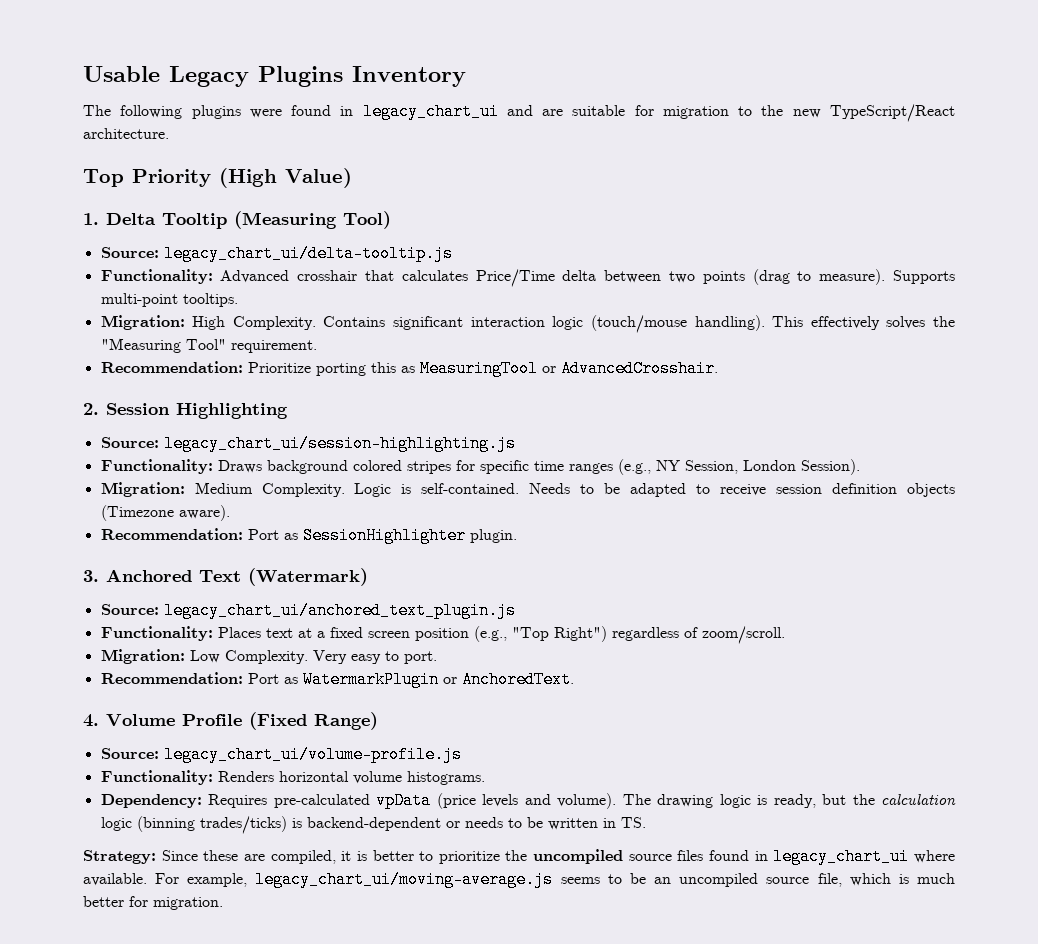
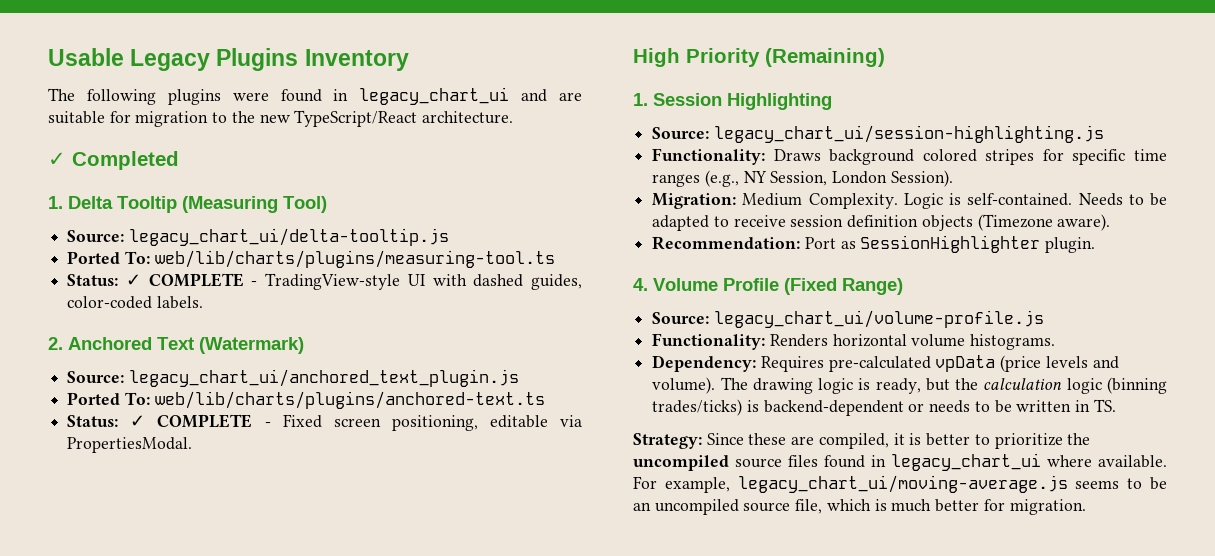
- Top Priority (High Value)
+ ✓ Completed
- Functionality: Advanced crosshair that calculates Price/Time delta between two points (drag to measure). Supports multi-point tooltips.
- Migration: High Complexity. Contains significant interaction logic (touch/mouse handling). This effectively solves the "Measuring Tool" requirement.
- Recommendation: Prioritize porting this as MeasuringTool or AdvancedCrosshair.
- 2. Session Highlighting
+ Ported To: web/lib/charts/plugins/measuring-tool.ts
+ Status: ✓ COMPLETE - TradingView-style UI with dashed guides, color-coded labels.
+ 2. Anchored Text (Watermark)
+ Source: legacy_chart_ui/anchored_text_plugin.js
+ Ported To: web/lib/charts/plugins/anchored-text.ts
+ Status: ✓ COMPLETE - Fixed screen positioning, editable via PropertiesModal.
+ High Priority (Remaining)
+ 1. Session Highlighting
- 3. Anchored Text (Watermark)
- Source: legacy_chart_ui/anchored_text_plugin.js
- Functionality: Places text at a fixed screen position (e.g., "Top Right") regardless of zoom/scroll.
- Migration: Low Complexity. Very easy to port.
- Recommendation: Port as WatermarkPlugin or AnchoredText.

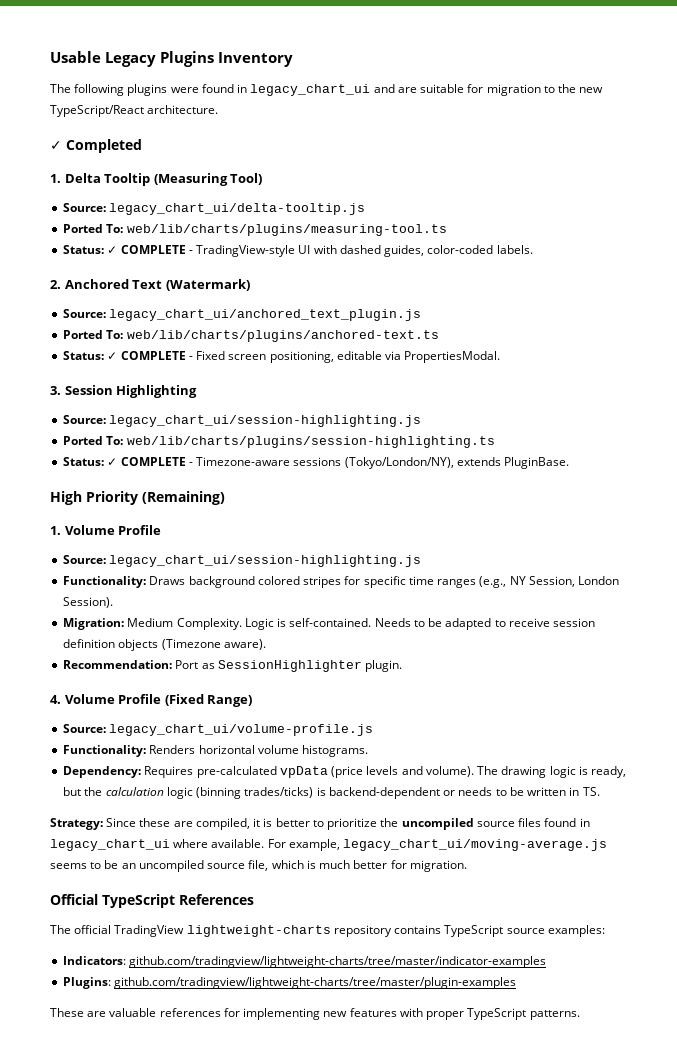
+ 3. Session Highlighting
+ Source: legacy_chart_ui/session-highlighting.js
+ Ported To: web/lib/charts/plugins/session-highlighting.ts
+ Status: ✓ COMPLETE - Timezone-aware sessions (Tokyo/London/NY), extends PluginBase.
- 1. Session Highlighting
+ 1. Volume Profile
+ Official TypeScript References
+ The official TradingView lightweight-charts repository contains TypeScript source examples:
+ Indicators: github.com/tradingview/lightweight-charts/tree/master/indicator-examples
+ Plugins: github.com/tradingview/lightweight-charts/tree/master/plugin-examples
+ These are valuable references for implementing new features with proper TypeScript patterns.

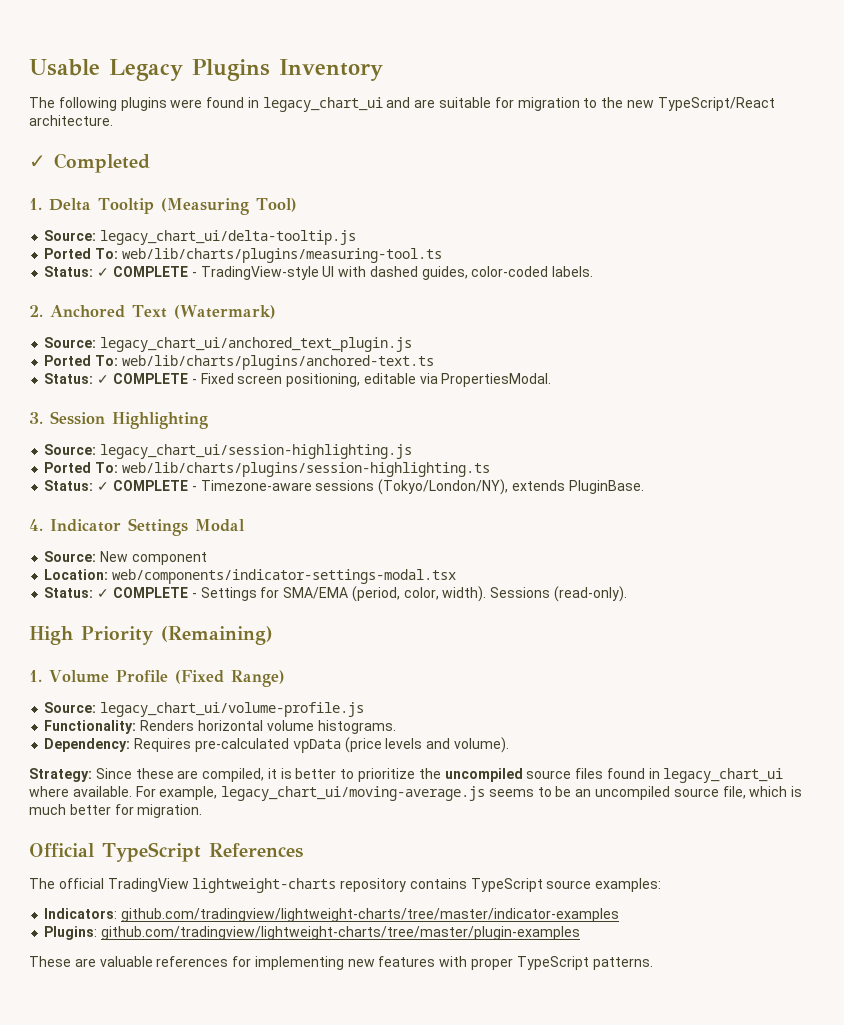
+ 4. Indicator Settings Modal
+ Source: New component
+ Location: web/components/indicator-settings-modal.tsx
+ Status: ✓ COMPLETE - Settings for SMA/EMA (period, color, width). Sessions (read-only).
- 1. Volume Profile
- Source: legacy_chart_ui/session-highlighting.js
- Functionality: Draws background colored stripes for specific time ranges (e.g., NY Session, London Session).
- Migration: Medium Complexity. Logic is self-contained. Needs to be adapted to receive session definition objects (Timezone aware).
- Recommendation: Port as SessionHighlighter plugin.
- 4. Volume Profile (Fixed Range)
+ 1. Volume Profile (Fixed Range)
- The drawing logic is ready, but the calculation logic (binning trades/ticks) is backend-dependent or needs to be written in TS.

